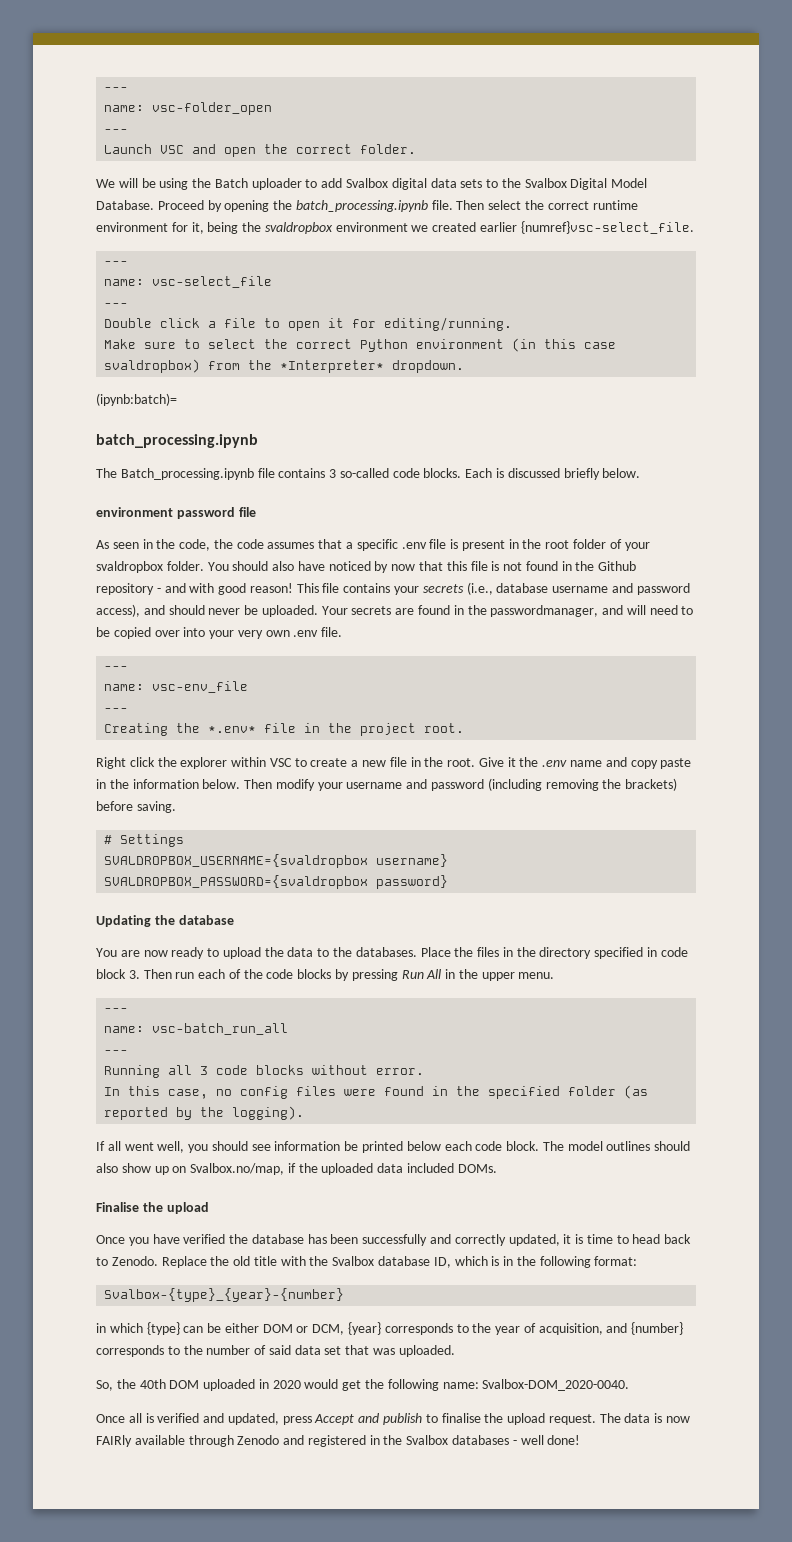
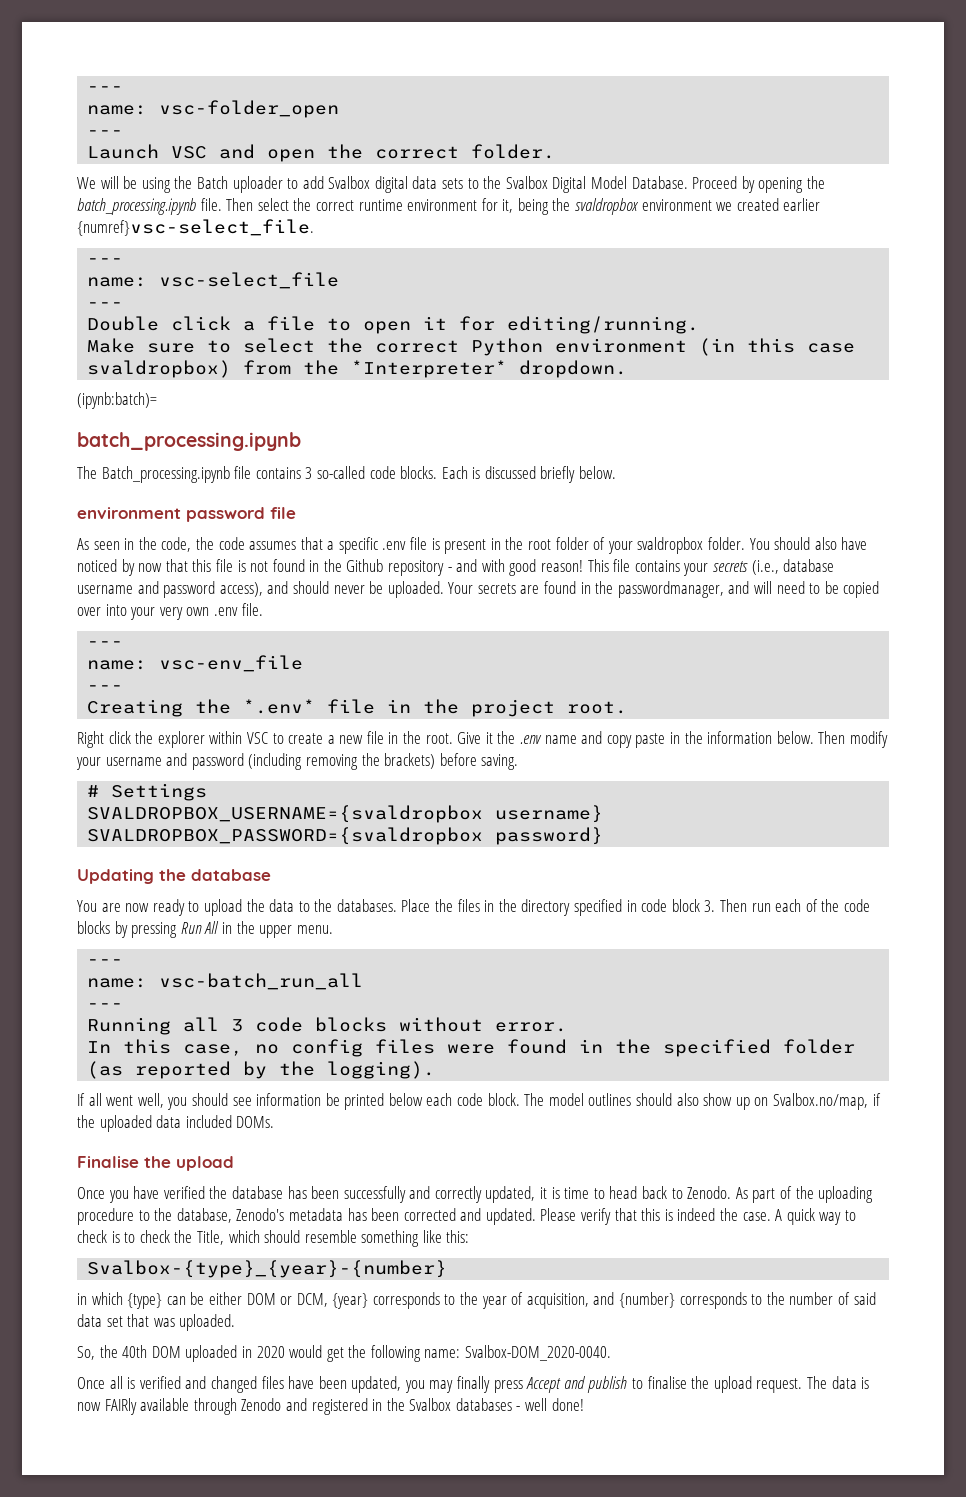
- Replace the old title with the Svalbox database ID, which is in the following format:
+ As part of the uploading procedure to the database, Zenodo's metadata has been corrected and updated. Please verify that this is indeed the case. A quick way to check is to check the Title, which should resemble something like this:
- Once all is verified and updated, press Accept and publish to finalise the upload request.
+ Once all is verified and changed files have been updated, you may finally press Accept and publish to finalise the upload request.

